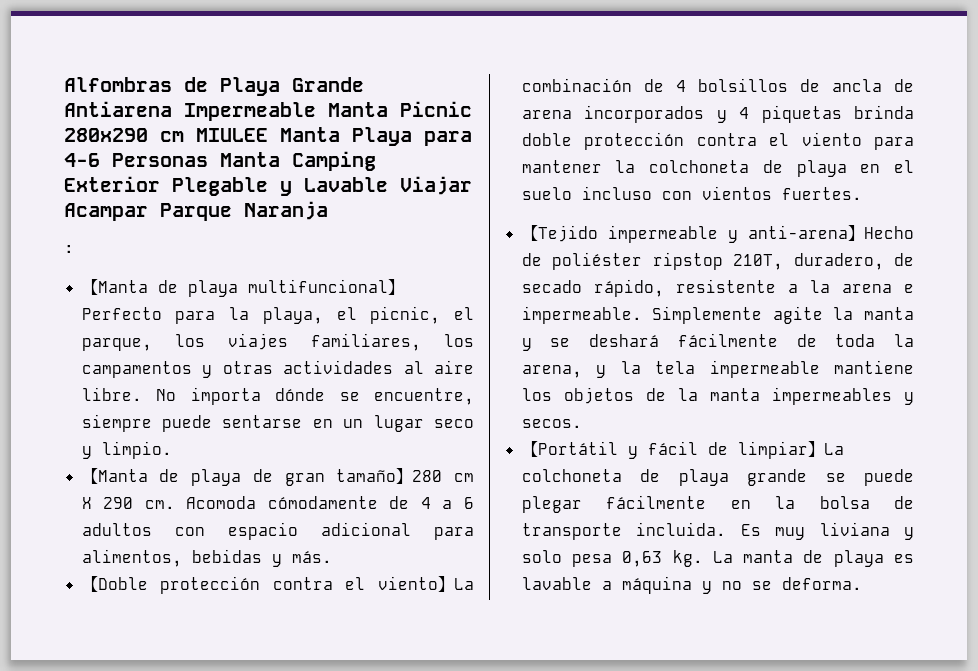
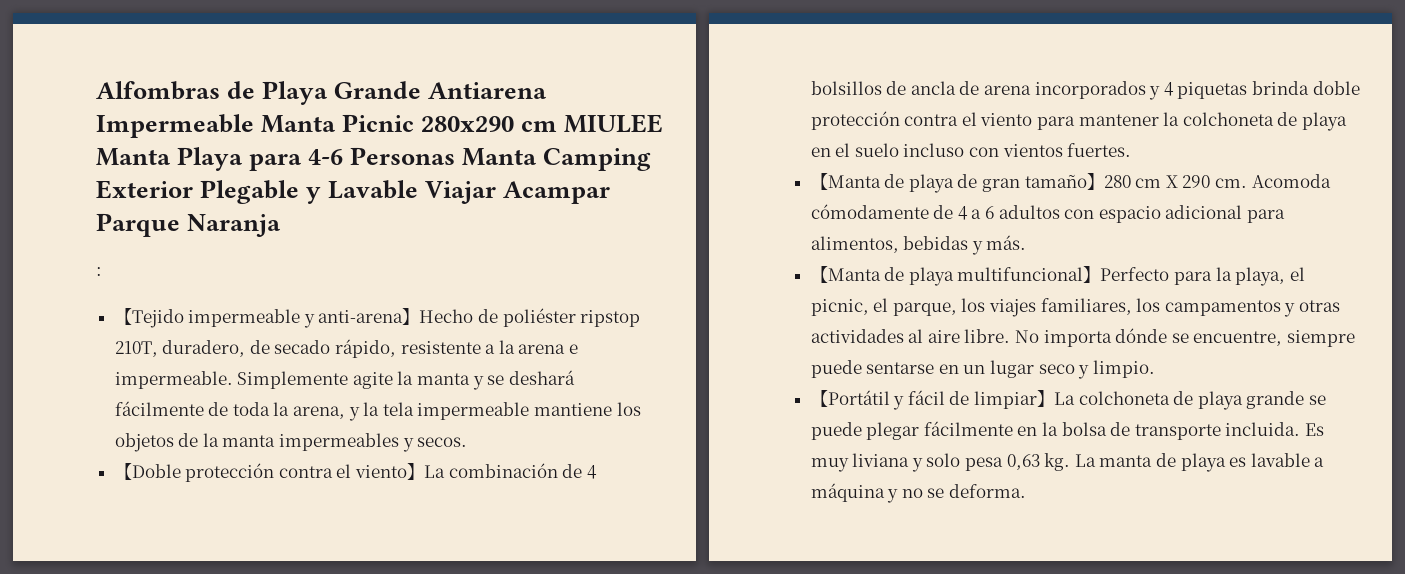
- 【Manta de playa multifuncional】Perfecto para la playa, el picnic, el parque, los viajes familiares, los campamentos y otras actividades al aire libre. No importa dónde se encuentre, siempre puede sentarse en un lugar seco y limpio.
- 【Manta de playa de gran tamaño】280 cm X 290 cm. Acomoda cómodamente de 4 a 6 adultos con espacio adicional para alimentos, bebidas y más.
- 【Doble protección contra el viento】La combinación de 4 bolsillos de ancla de arena incorporados y 4 piquetas brinda doble protección contra el viento para mantener la colchoneta de playa en el suelo incluso con vientos fuertes.
+ 【Doble protección contra el viento】La combinación de 4 bolsillos de ancla de arena incorporados y 4 piquetas brinda doble protección contra el viento para mantener la colchoneta de playa en el suelo incluso con vientos fuertes.
+ 【Manta de playa de gran tamaño】280 cm X 290 cm. Acomoda cómodamente de 4 a 6 adultos con espacio adicional para alimentos, bebidas y más.
+ 【Manta de playa multifuncional】Perfecto para la playa, el picnic, el parque, los viajes familiares, los campamentos y otras actividades al aire libre. No importa dónde se encuentre, siempre puede sentarse en un lugar seco y limpio.

